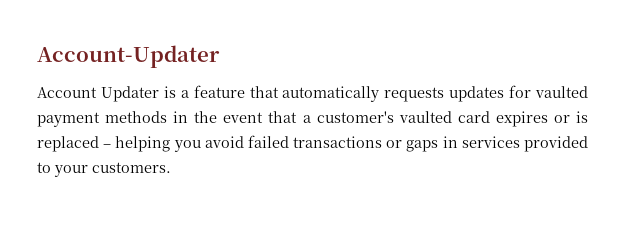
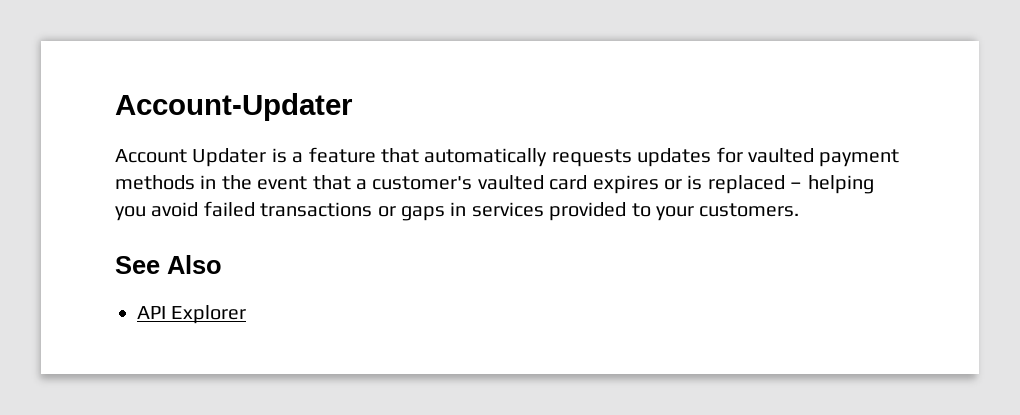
+ See Also
+ API Explorer

